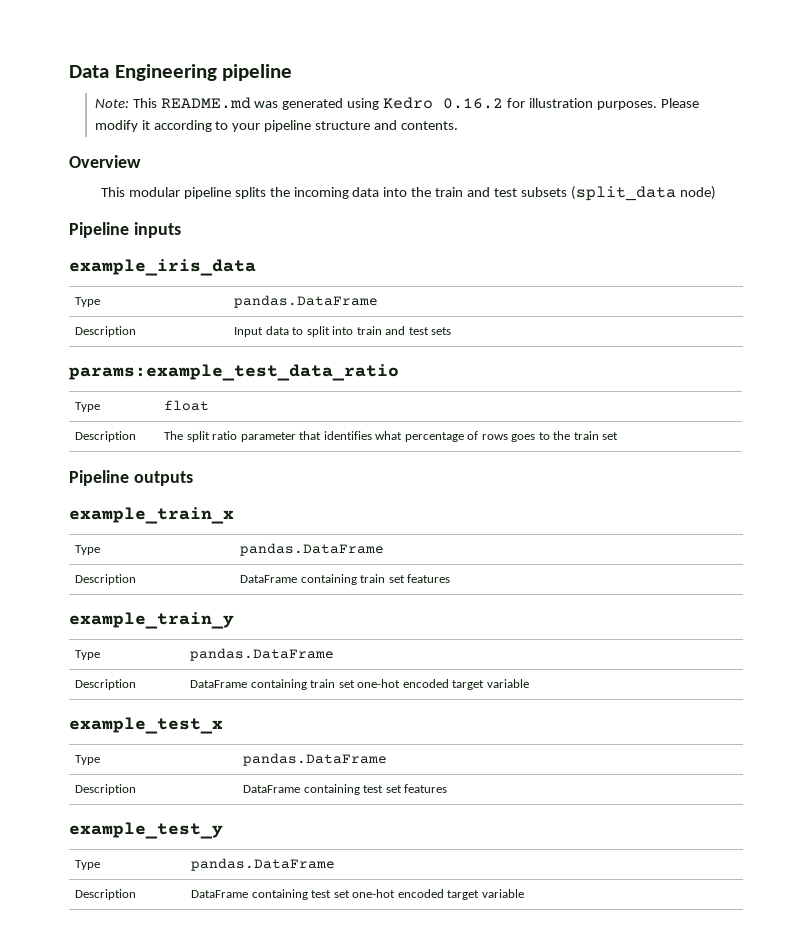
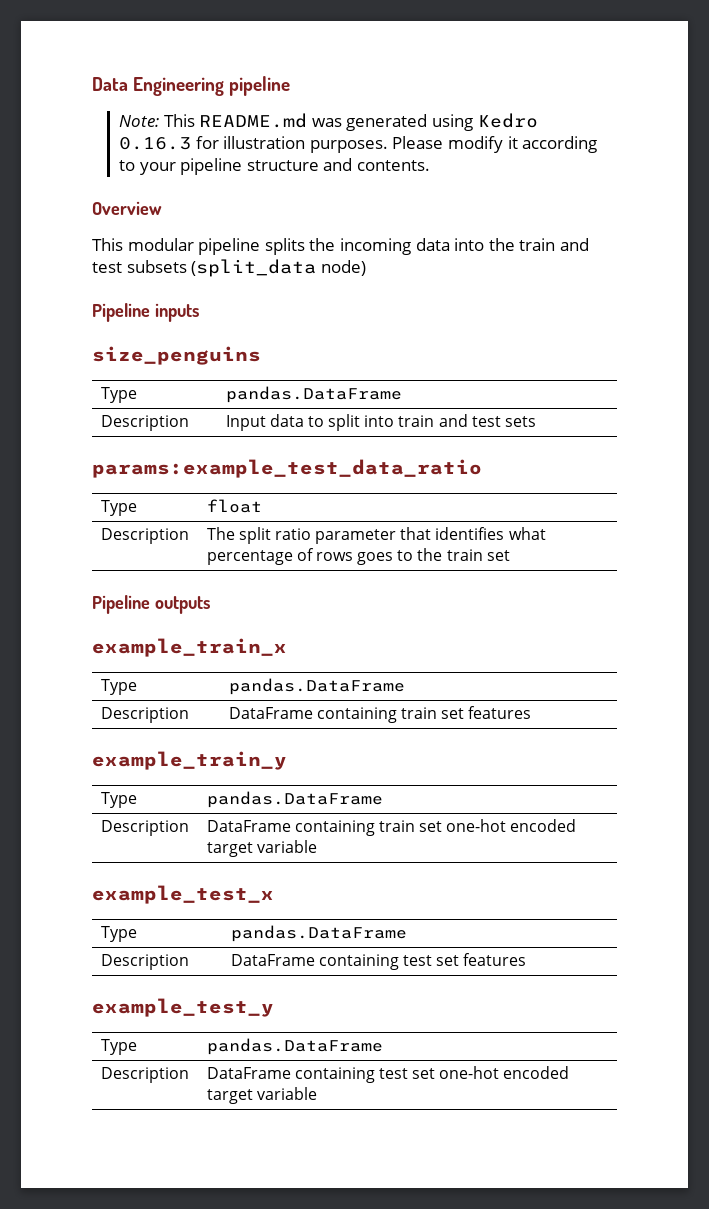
- Note: This README.md was generated using Kedro 0.16.2 for illustration purposes.
+ Note: This README.md was generated using Kedro 0.16.3 for illustration purposes.
- example_iris_data
+ size_penguins

